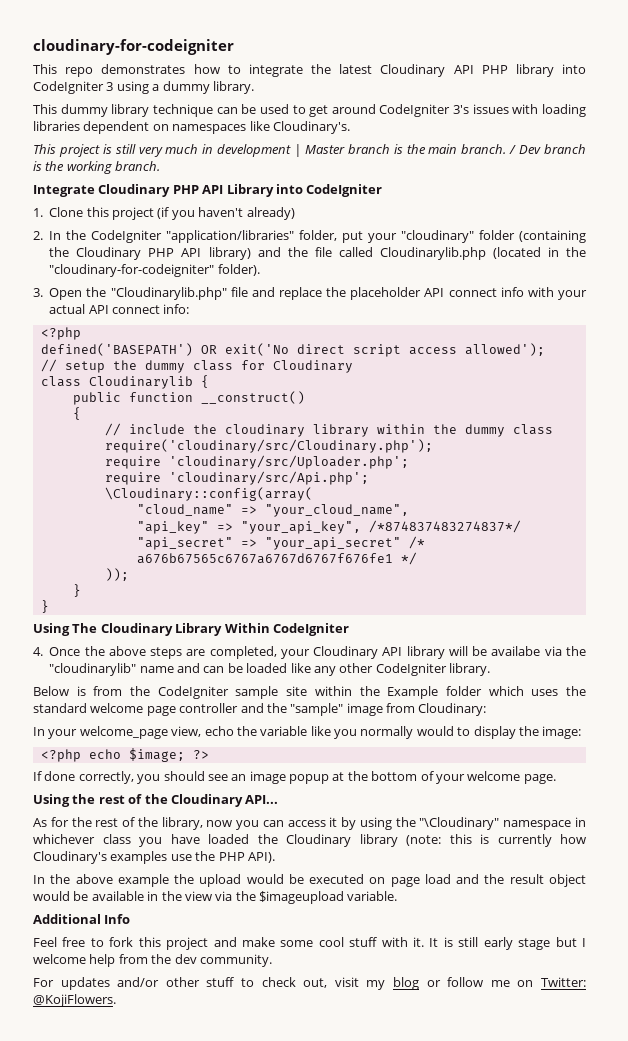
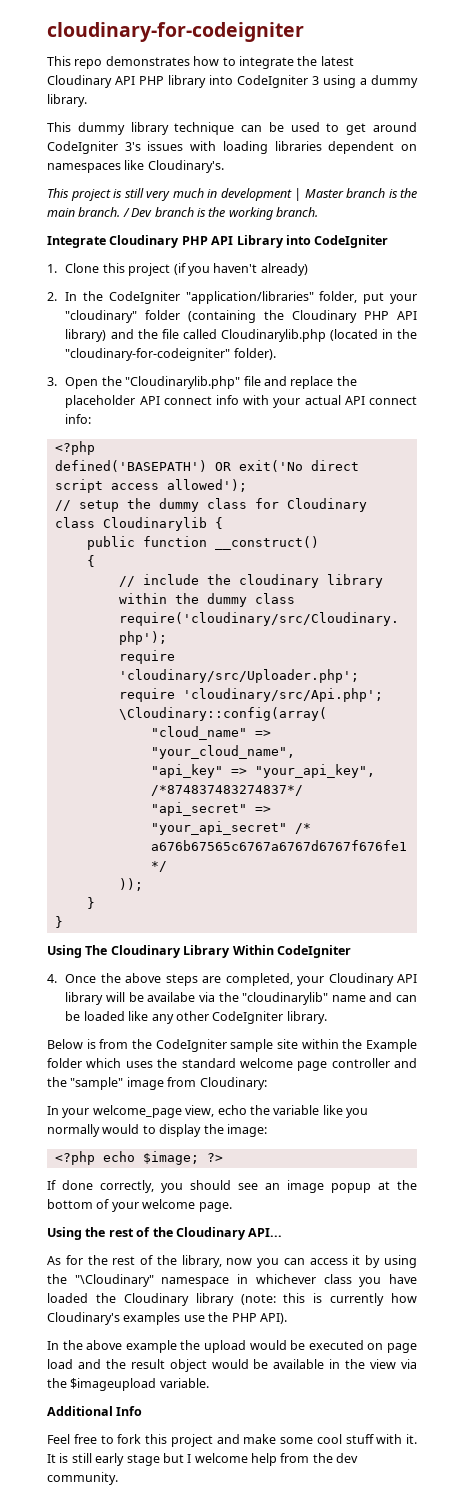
- For updates and/or other stuff to check out, visit my blog or follow me on Twitter: @KojiFlowers.

